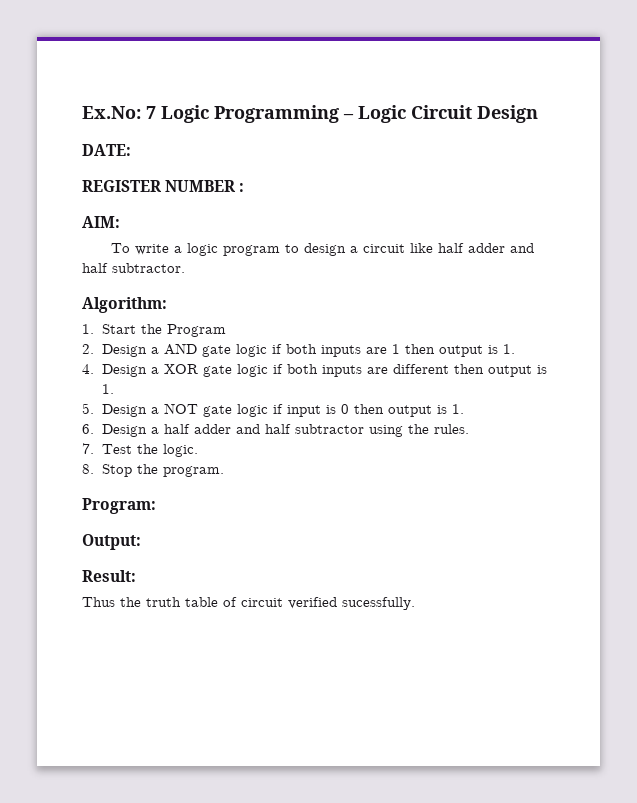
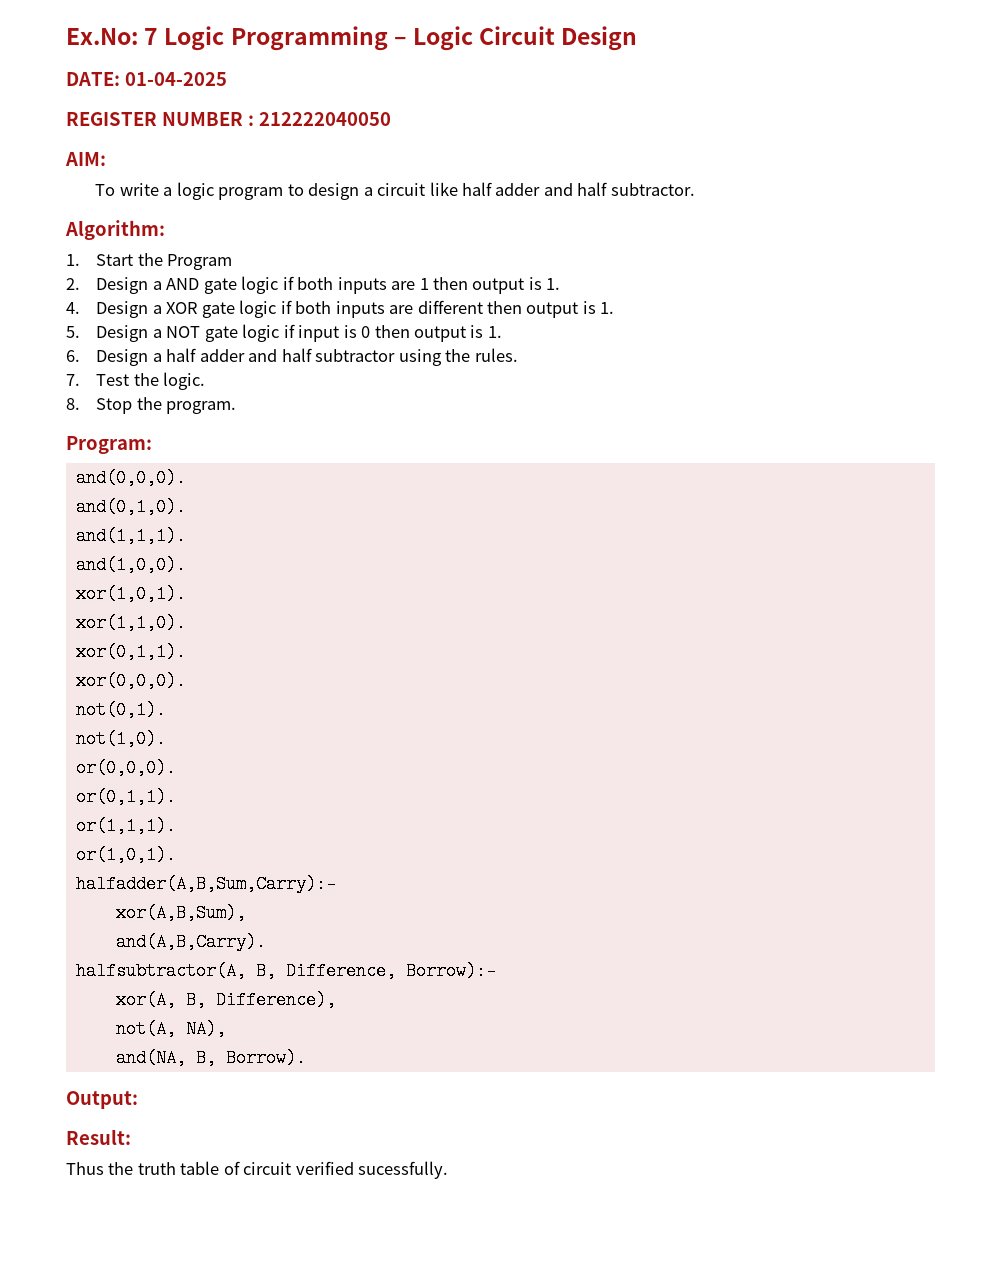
- DATE:
+ DATE: 01-04-2025
- REGISTER NUMBER :
+ REGISTER NUMBER : 212222040050
+ and(0,0,0).
+ and(0,1,0).
+ and(1,1,1).
+ and(1,0,0).
+ xor(1,0,1).
+ xor(1,1,0).
+ xor(0,1,1).
+ xor(0,0,0).
+ not(0,1).
+ not(1,0).
+ or(0,0,0).
+ or(0,1,1).
+ or(1,1,1).
+ or(1,0,1).
+ halfadder(A,B,Sum,Carry):-
+ xor(A,B,Sum),
+ and(A,B,Carry).
+ halfsubtractor(A, B, Difference, Borrow):-
+ xor(A, B, Difference),
+ not(A, NA),
+ and(NA, B, Borrow).

